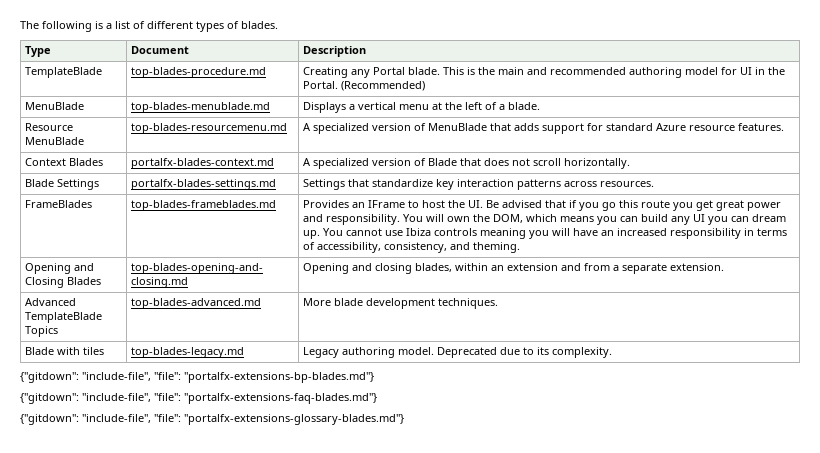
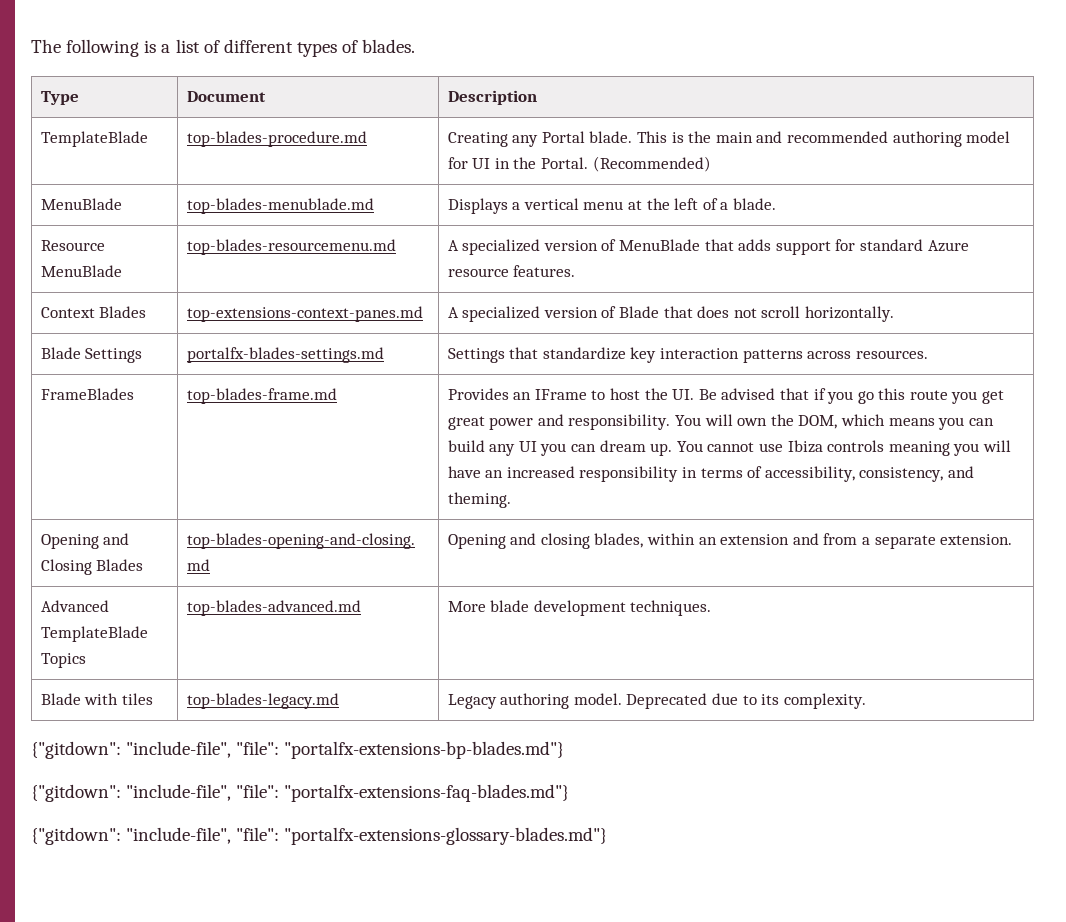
- Context Blades | portalfx-blades-context.md | A specialized version of Blade that does not scroll horizontally.
+ Context Blades | top-extensions-context-panes.md | A specialized version of Blade that does not scroll horizontally.
- top-blades-frameblades.md
+ top-blades-frame.md

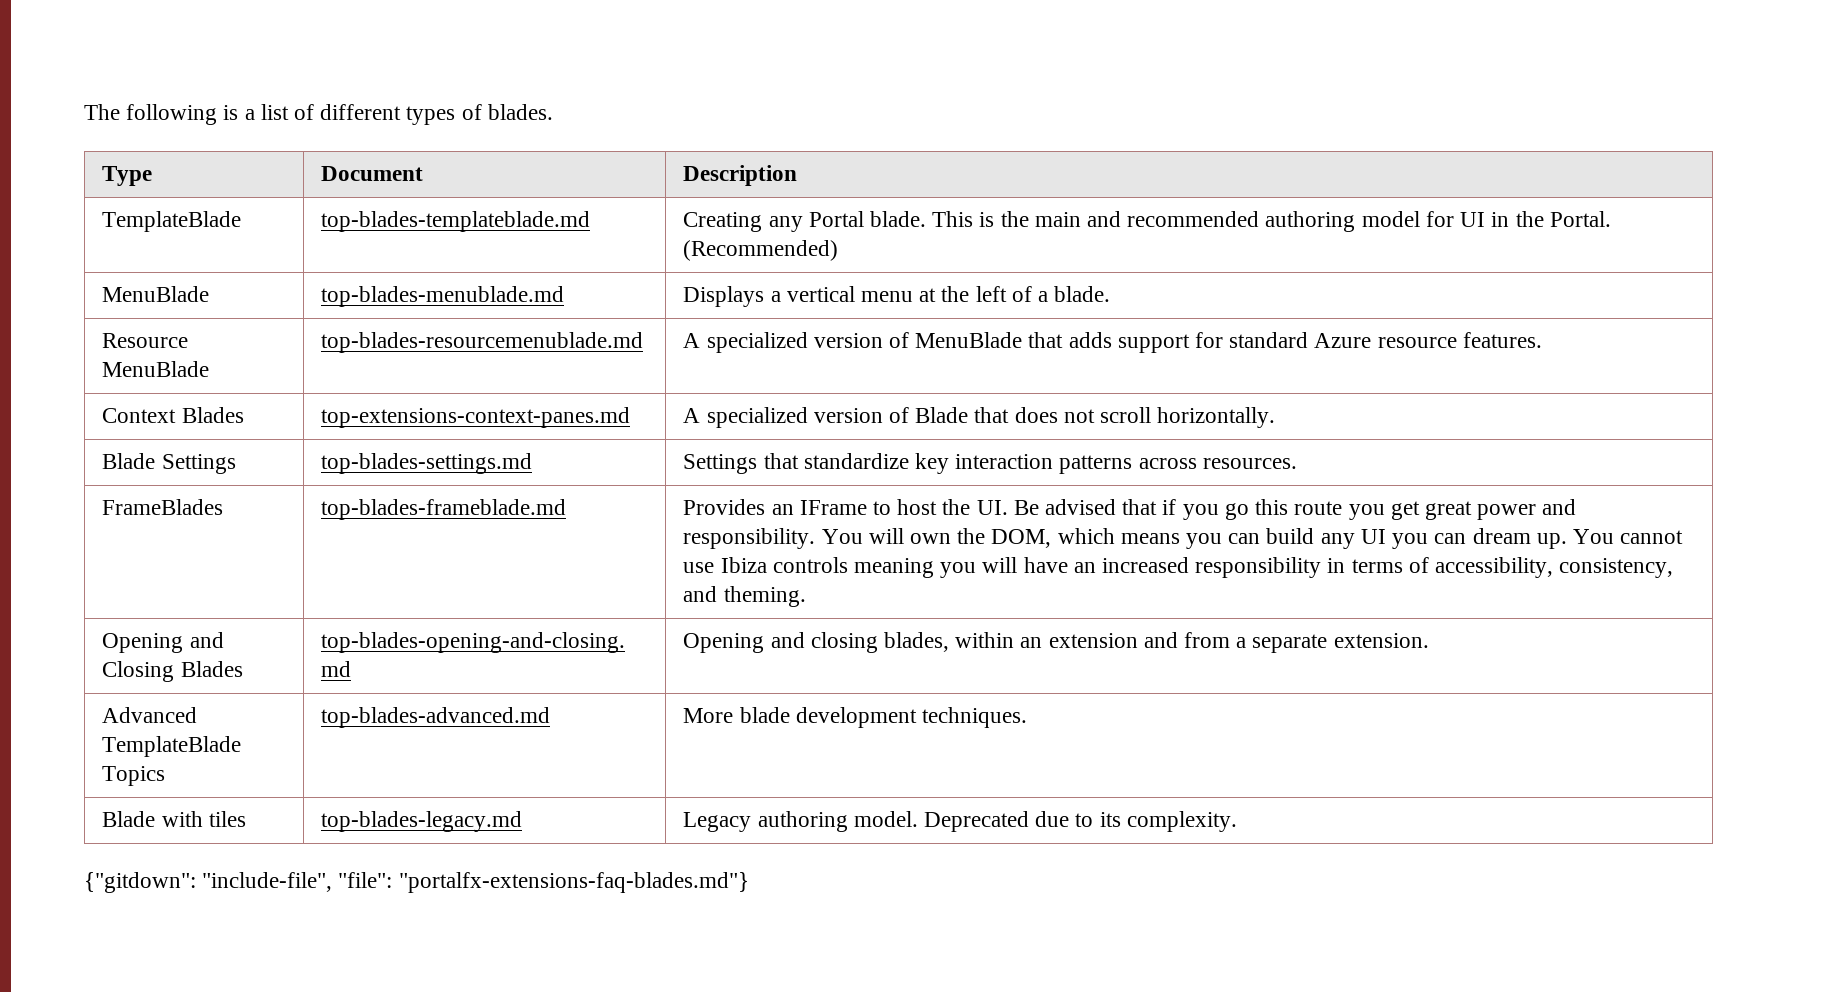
- TemplateBlade | top-blades-procedure.md | Creating any Portal blade. This is the main and recommended authoring model for UI in the Portal. (Recommended)
+ TemplateBlade | top-blades-templateblade.md | Creating any Portal blade. This is the main and recommended authoring model for UI in the Portal. (Recommended)
- Resource MenuBlade | top-blades-resourcemenu.md | A specialized version of MenuBlade that adds support for standard Azure resource features.
+ Resource MenuBlade | top-blades-resourcemenublade.md | A specialized version of MenuBlade that adds support for standard Azure resource features.
- Blade Settings | portalfx-blades-settings.md | Settings that standardize key interaction patterns across resources.
+ Blade Settings | top-blades-settings.md | Settings that standardize key interaction patterns across resources.
- top-blades-frame.md
+ top-blades-frameblade.md
- {"gitdown": "include-file", "file": "portalfx-extensions-bp-blades.md"}
- {"gitdown": "include-file", "file": "portalfx-extensions-glossary-blades.md"}

